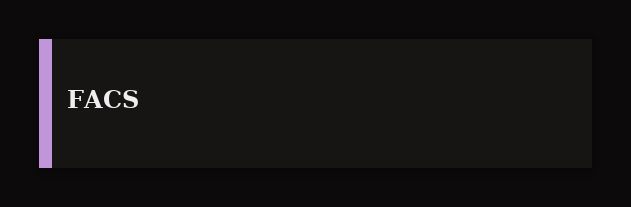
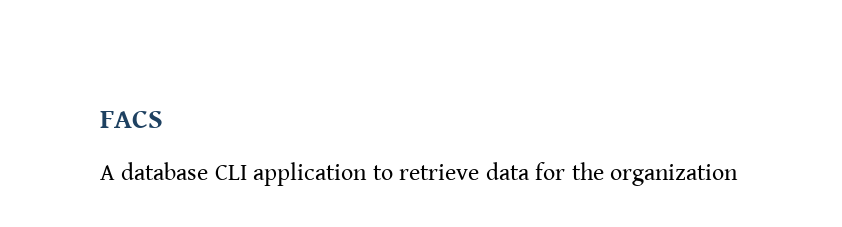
+ A database CLI application to retrieve data for the organization

